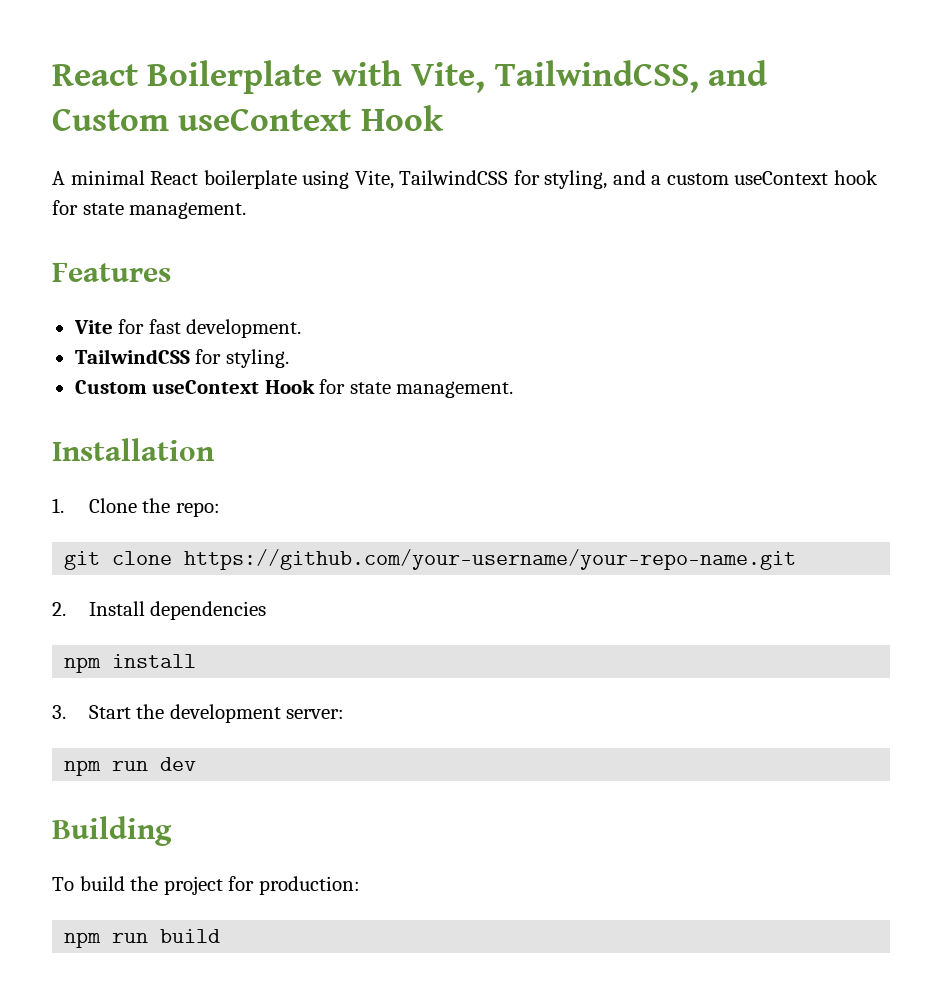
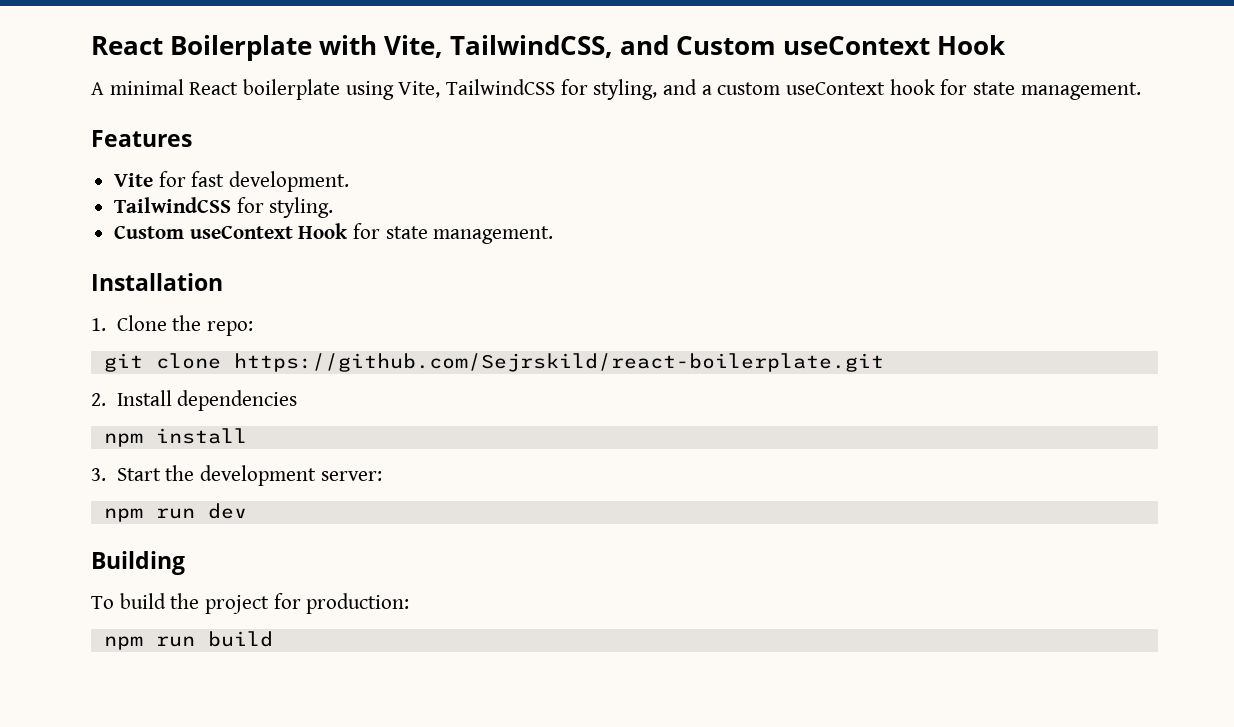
- git clone https://github.com/your-username/your-repo-name.git
+ git clone https://github.com/Sejrskild/react-boilerplate.git

